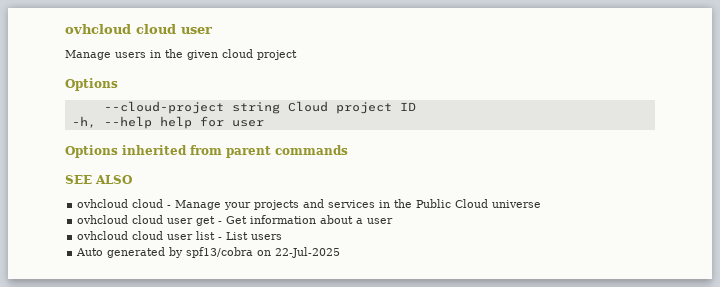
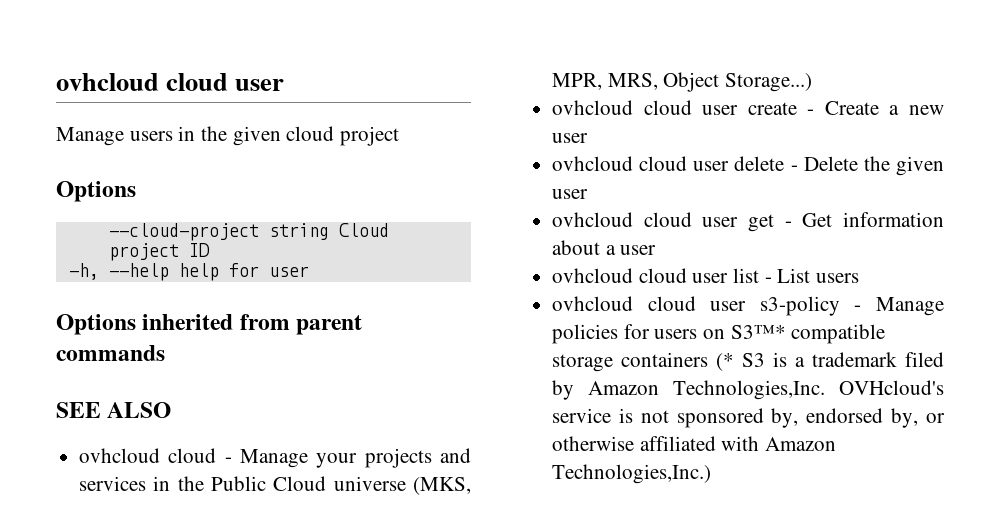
- ovhcloud cloud - Manage your projects and services in the Public Cloud universe
+ ovhcloud cloud - Manage your projects and services in the Public Cloud universe (MKS, MPR, MRS, Object Storage...)
+ ovhcloud cloud user create - Create a new user
+ ovhcloud cloud user delete - Delete the given user
- Auto generated by spf13/cobra on 22-Jul-2025
+ ovhcloud cloud user s3-policy - Manage policies for users on S3™* compatible storage containers (* S3 is a trademark filed by Amazon Technologies,Inc. OVHcloud's service is not sponsored by, endorsed by, or otherwise affiliated with Amazon Technologies,Inc.)

